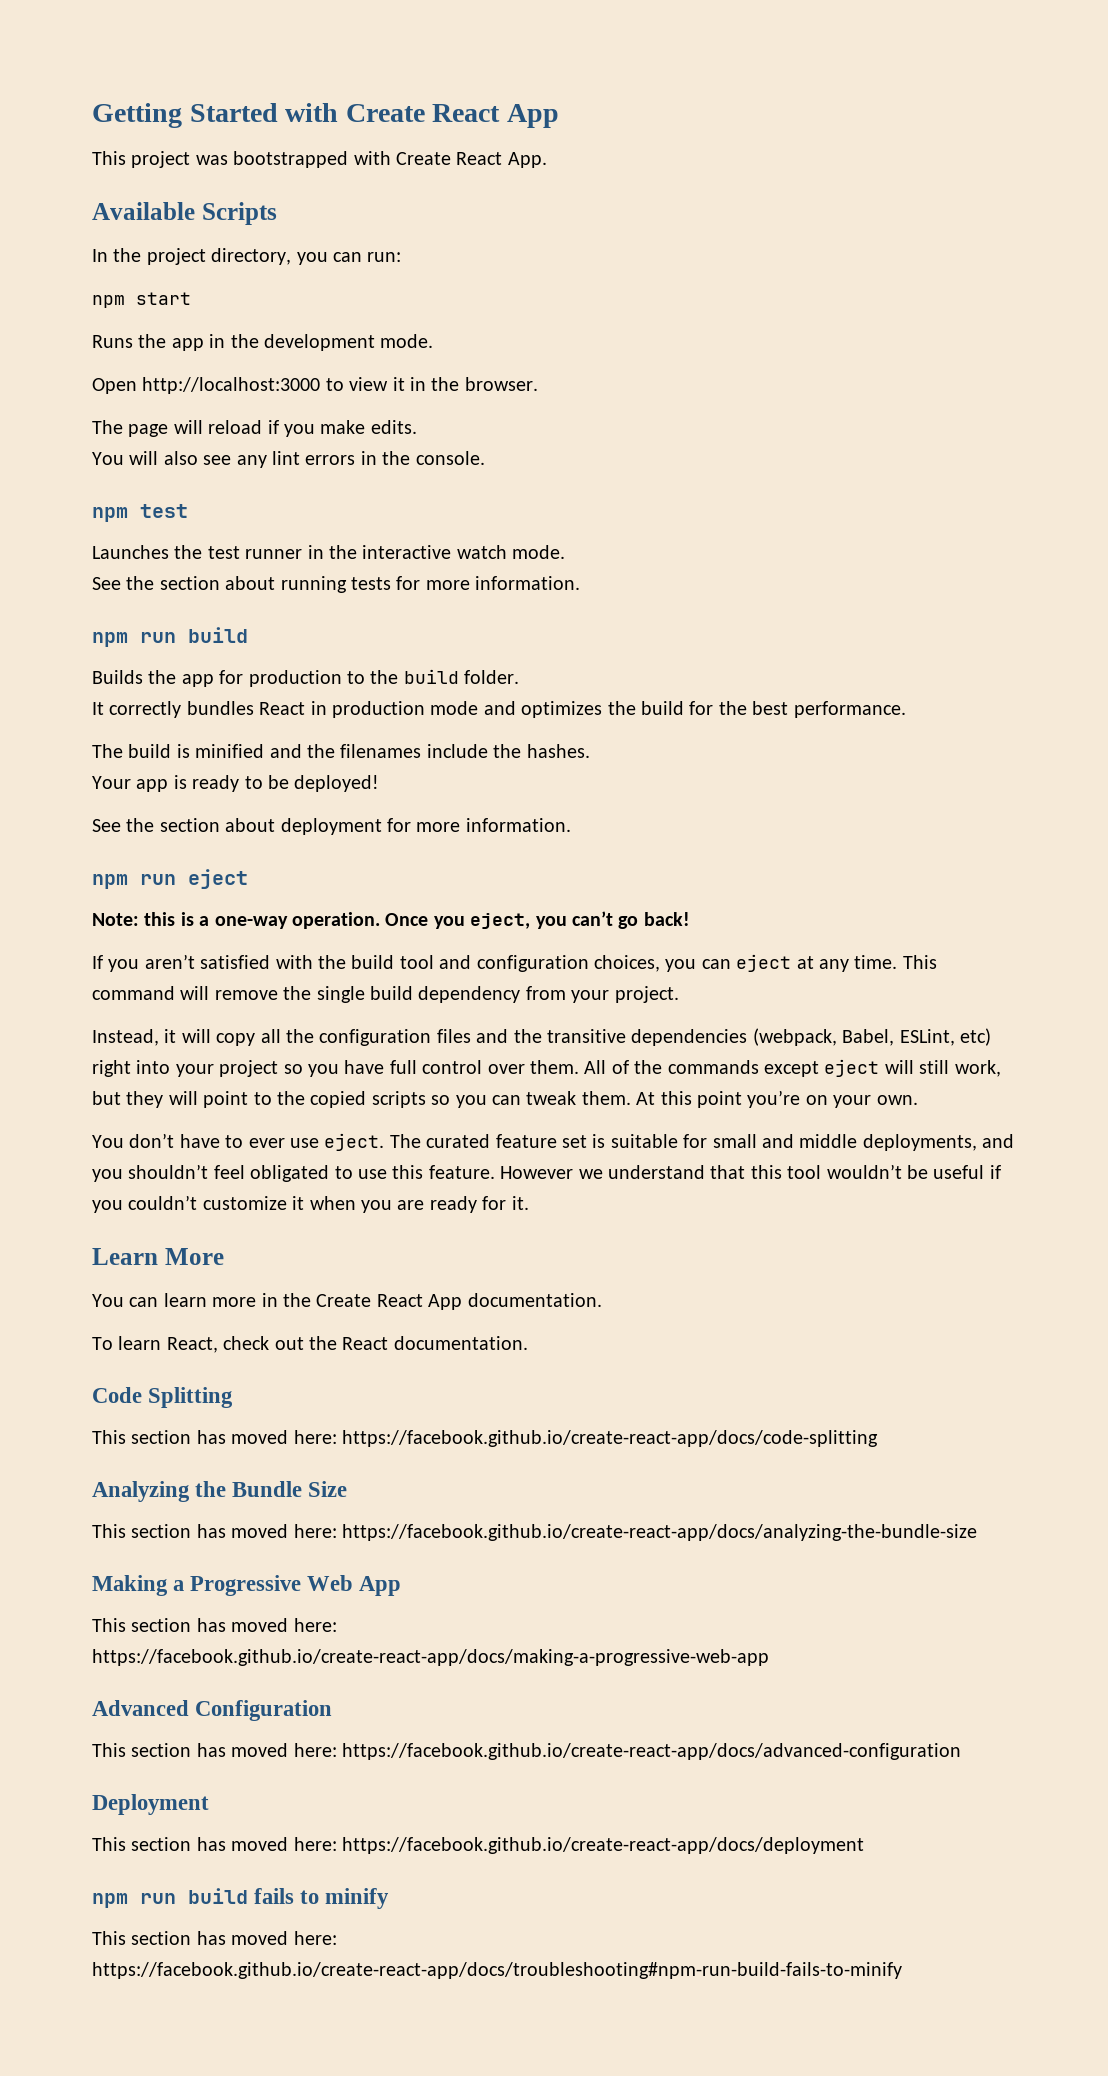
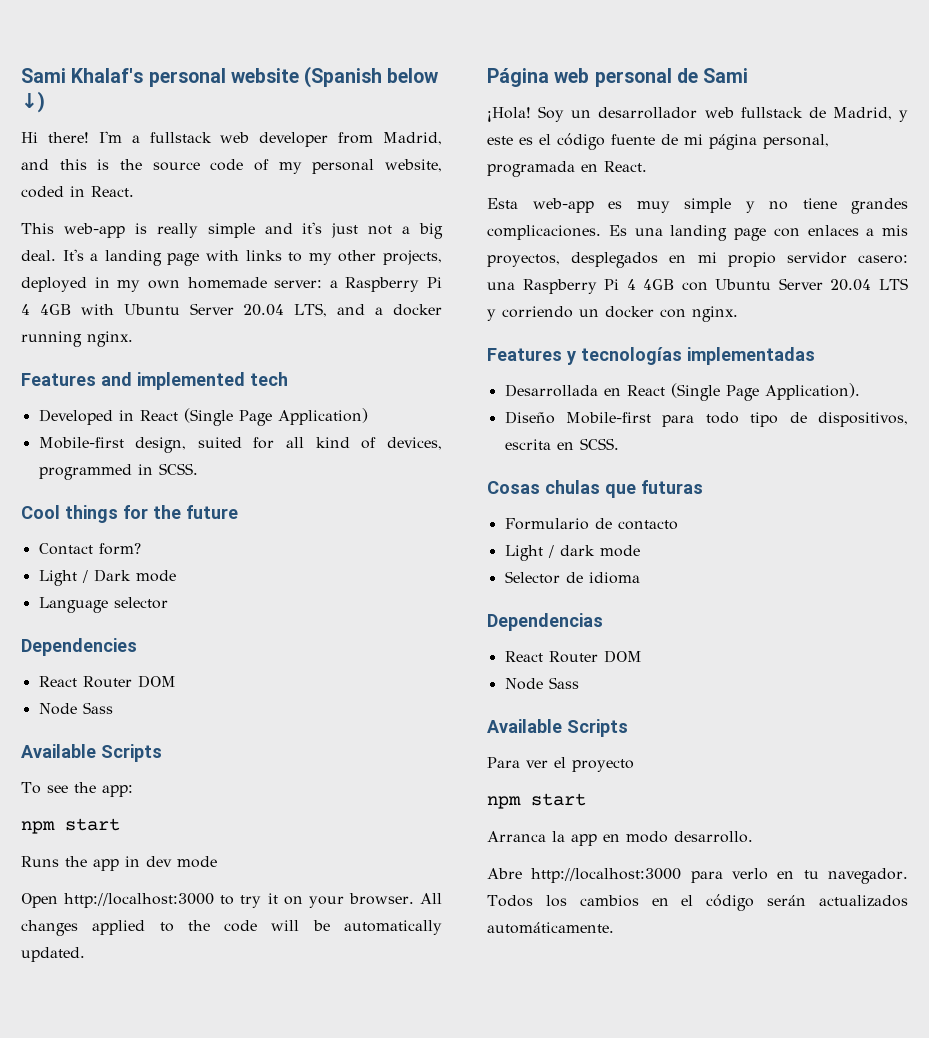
- Getting Started with Create React App
- This project was bootstrapped with Create React App.
+ Sami Khalaf's personal website (Spanish below ↓)
+ Hi there! I'm a fullstack web developer from Madrid, and this is the source code of my personal website, coded in React.
+ This web-app is really simple and it's just not a big deal. It's a landing page with links to my other projects, deployed in my own homemade server: a Raspberry Pi 4 4GB with Ubuntu Server 20.04 LTS, and a docker running nginx.
+ Features and implemented tech
+ Developed in React (Single Page Application)
+ Mobile-first design, suited for all kind of devices, programmed in SCSS.
+ Cool things for the future
+ Contact form?
+ Light / Dark mode
+ Language selector
+ Dependencies
+ React Router DOM
+ Node Sass
  Available Scripts
- In the project directory, you can run:
+ To see the app:
- Runs the app in the development mode.
+ Runs the app in dev mode
- Open http://localhost:3000 to view it in the browser.
- The page will reload if you make edits.
- You will also see any lint errors in the console.
- npm test
- Launches the test runner in the interactive watch mode.
- See the section about running tests for more information.
- npm run build
- Builds the app for production to the build folder.
- It correctly bundles React in production mode and optimizes the build for the best performance.
- The build is minified and the filenames include the hashes.
- Your app is ready to be deployed!
- See the section about deployment for more information.
- npm run eject
- Note: this is a one-way operation. Once you eject, you can’t go back!
- If you aren’t satisfied with the build tool and configuration choices, you can eject at any time. This command will remove the single build dependency from your project.
- Instead, it will copy all the configuration files and the transitive dependencies (webpack, Babel, ESLint, etc) right into your project so you have full control over them. All of the commands except eject will still work, but they will point to the copied scripts so you can tweak them. At this point you’re on your own.
- You don’t have to ever use eject. The curated feature set is suitable for small and middle deployments, and you shouldn’t feel obligated to use this feature. However we understand that this tool wouldn’t be useful if you couldn’t customize it when you are ready for it.
- Learn More
- You can learn more in the Create React App documentation.
- To learn React, check out the React documentation.
- Code Splitting
- This section has moved here: https://facebook.github.io/create-react-app/docs/code-splitting
- Analyzing the Bundle Size
- This section has moved here: https://facebook.github.io/create-react-app/docs/analyzing-the-bundle-size
- Making a Progressive Web App
- This section has moved here: https://facebook.github.io/create-react-app/docs/making-a-progressive-web-app
- Advanced Configuration
- This section has moved here: https://facebook.github.io/create-react-app/docs/advanced-configuration
- Deployment
- This section has moved here: https://facebook.github.io/create-react-app/docs/deployment
- npm run build fails to minify
- This section has moved here: https://facebook.github.io/create-react-app/docs/troubleshooting#npm-run-build-fails-to-minify
+ Open http://localhost:3000 to try it on your browser. All changes applied to the code will be automatically updated.
+ Página web personal de Sami
+ ¡Hola! Soy un desarrollador web fullstack de Madrid, y este es el código fuente de mi página personal, programada en React.
+ Esta web-app es muy simple y no tiene grandes complicaciones. Es una landing page con enlaces a mis proyectos, desplegados en mi propio servidor casero: una Raspberry Pi 4 4GB con Ubuntu Server 20.04 LTS y corriendo un docker con nginx.
+ Features y tecnologías implementadas
+ Desarrollada en React (Single Page Application).
+ Diseño Mobile-first para todo tipo de dispositivos, escrita en SCSS.
+ Cosas chulas que futuras
+ Formulario de contacto
+ Light / dark mode
+ Selector de idioma
+ Dependencias
+ React Router DOM
+ Node Sass
+ Available Scripts
+ Para ver el proyecto
+ npm start
+ Arranca la app en modo desarrollo.
+ Abre http://localhost:3000 para verlo en tu navegador. Todos los cambios en el código serán actualizados automáticamente.

